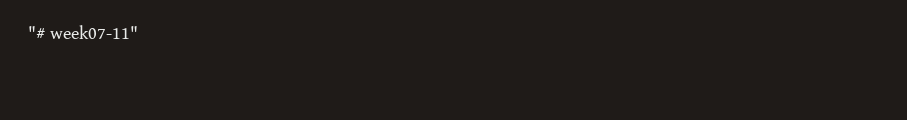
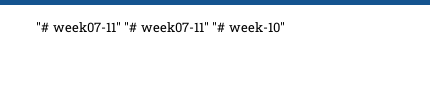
- "# week07-11"
+ "# week07-11" "# week07-11" "# week-10"

